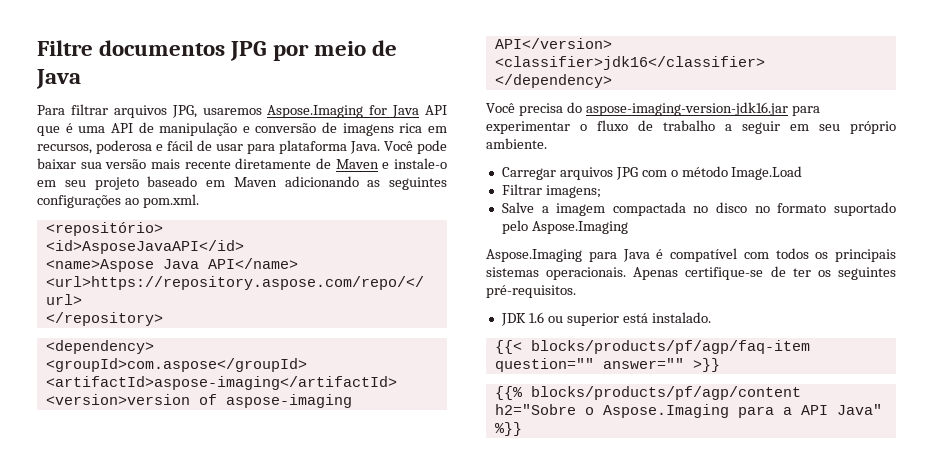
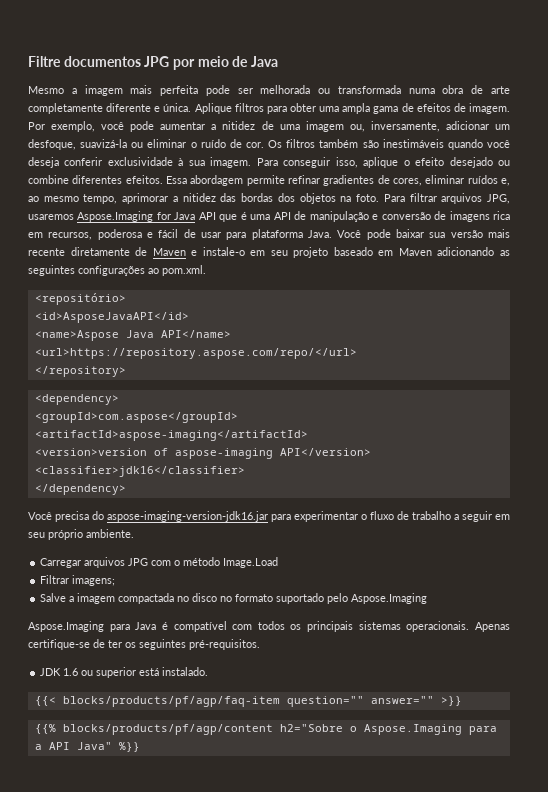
+ Mesmo a imagem mais perfeita pode ser melhorada ou transformada numa obra de arte completamente diferente e única. Aplique filtros para obter uma ampla gama de efeitos de imagem. Por exemplo, você pode aumentar a nitidez de uma imagem ou, inversamente, adicionar um desfoque, suavizá-la ou eliminar o ruído de cor. Os filtros também são inestimáveis quando você deseja conferir exclusividade à sua imagem. Para conseguir isso, aplique o efeito desejado ou combine diferentes efeitos. Essa abordagem permite refinar gradientes de cores, eliminar ruídos e, ao mesmo tempo, aprimorar a nitidez das bordas dos objetos na foto.

